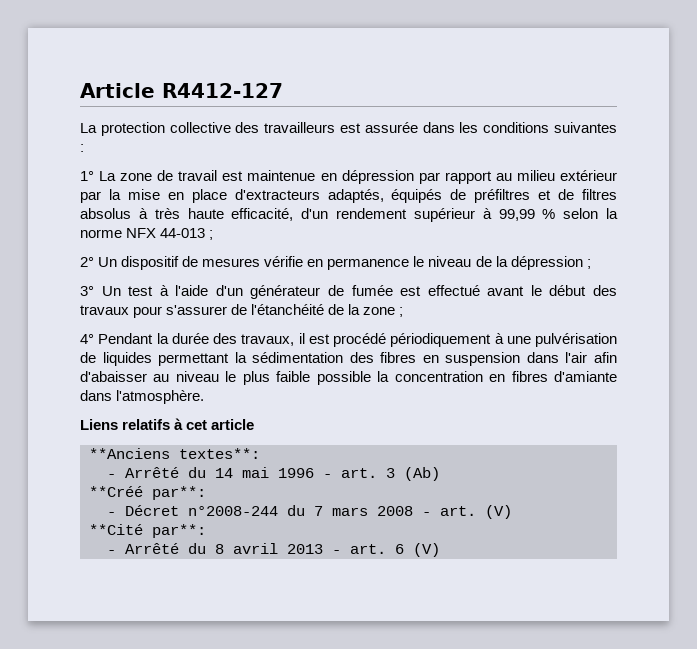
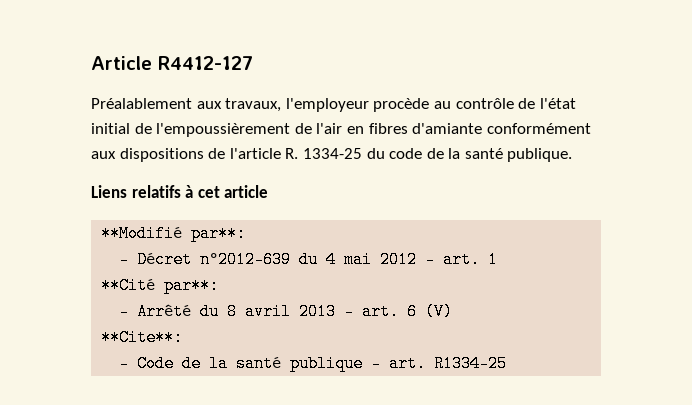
- La protection collective des travailleurs est assurée dans les conditions suivantes :
- 1° La zone de travail est maintenue en dépression par rapport au milieu extérieur par la mise en place d'extracteurs adaptés, équipés de préfiltres et de filtres absolus à très haute efficacité, d'un rendement supérieur à 99,99 % selon la norme NFX 44-013 ;
- 2° Un dispositif de mesures vérifie en permanence le niveau de la dépression ;
- 3° Un test à l'aide d'un générateur de fumée est effectué avant le début des travaux pour s'assurer de l'étanchéité de la zone ;
- 4° Pendant la durée des travaux, il est procédé périodiquement à une pulvérisation de liquides permettant la sédimentation des fibres en suspension dans l'air afin d'abaisser au niveau le plus faible possible la concentration en fibres d'amiante dans l'atmosphère.
+ Préalablement aux travaux, l'employeur procède au contrôle de l'état initial de l'empoussièrement de l'air en fibres d'amiante conformément aux dispositions de l'article R. 1334-25 du code de la santé publique.
- **Anciens textes**:
- - Arrêté du 14 mai 1996 - art. 3 (Ab)
- **Créé par**:
- - Décret n°2008-244 du 7 mars 2008 - art. (V)
+ **Modifié par**:
+ - Décret n°2012-639 du 4 mai 2012 - art. 1
+ **Cite**:
+ - Code de la santé publique - art. R1334-25

